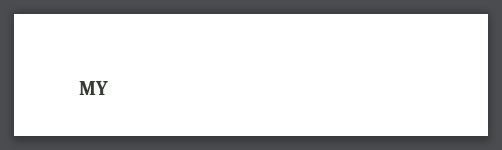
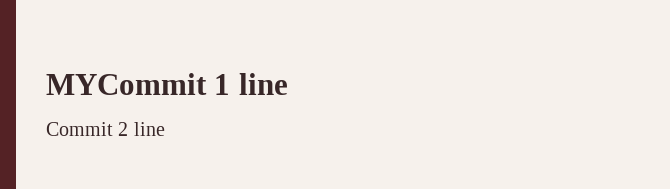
- MY
+ MYCommit 1 line
+ Commit 2 line

